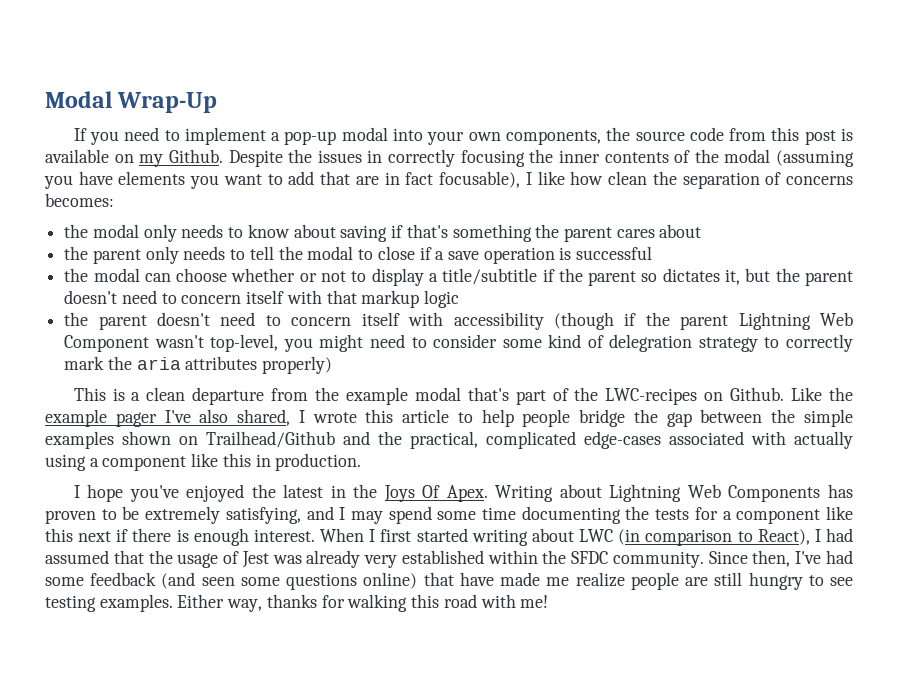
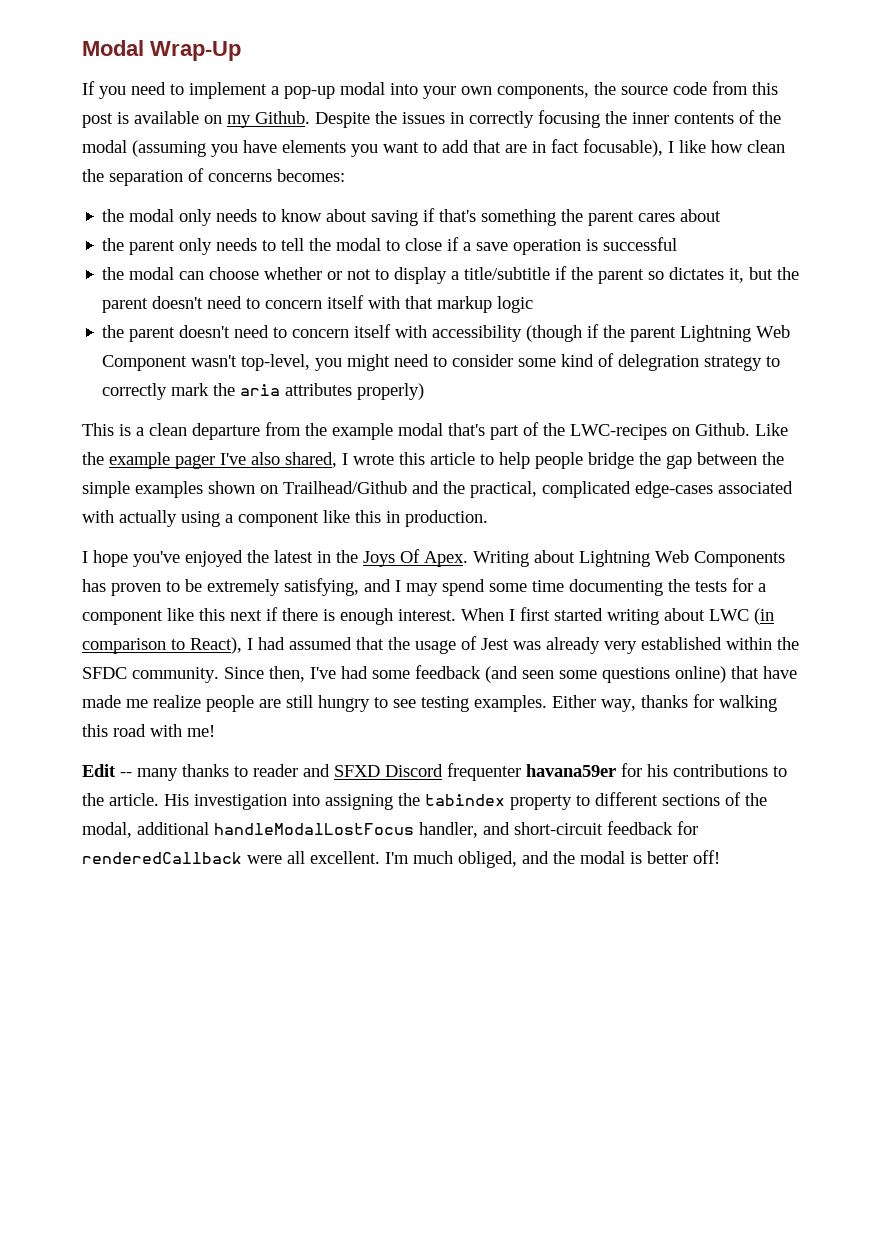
+ Edit -- many thanks to reader and SFXD Discord frequenter havana59er for his contributions to the article. His investigation into assigning the tabindex property to different sections of the modal, additional handleModalLostFocus handler, and short-circuit feedback for renderedCallback were all excellent. I'm much obliged, and the modal is better off!

